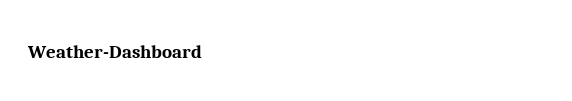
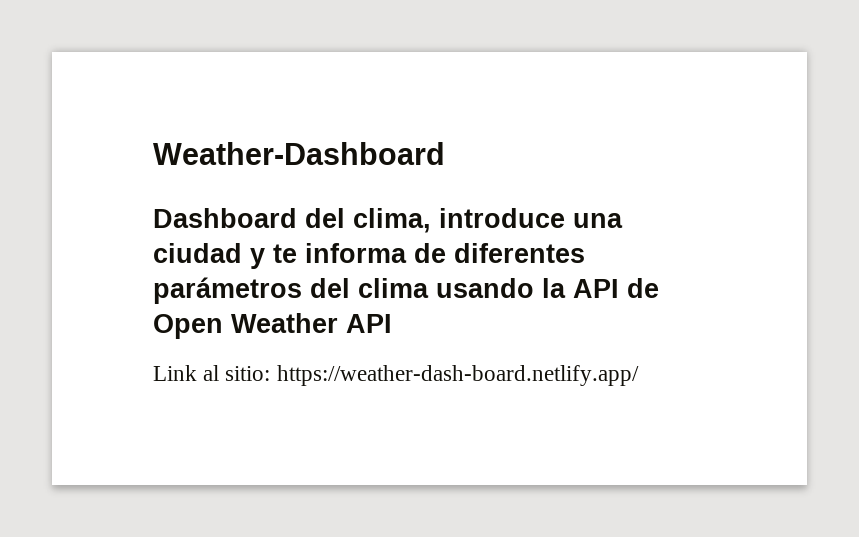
+ Dashboard del clima, introduce una ciudad y te informa de diferentes parámetros del clima usando la API de Open Weather API
+ Link al sitio: https://weather-dash-board.netlify.app/

